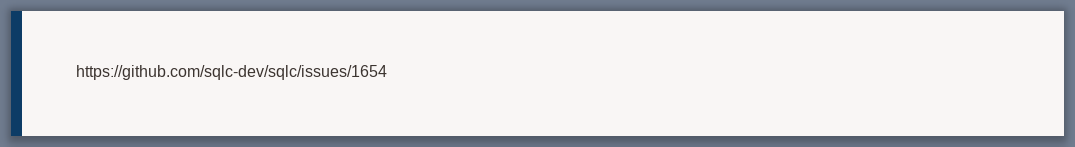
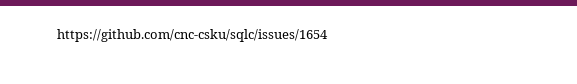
- https://github.com/sqlc-dev/sqlc/issues/1654
+ https://github.com/cnc-csku/sqlc/issues/1654

